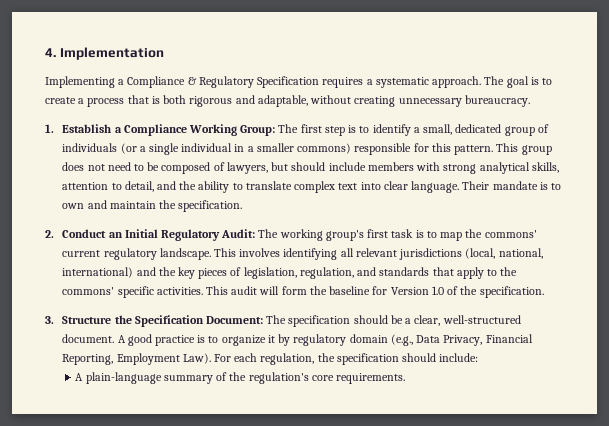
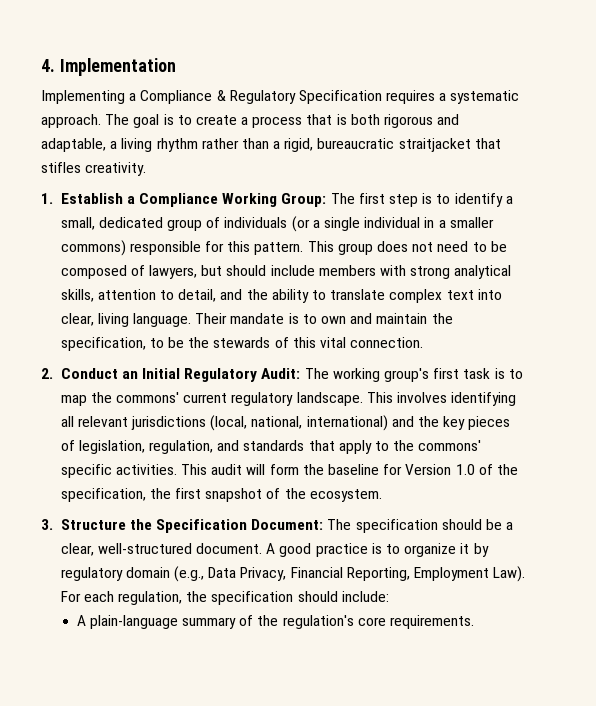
- The goal is to create a process that is both rigorous and adaptable, without creating unnecessary bureaucracy.
+ The goal is to create a process that is both rigorous and adaptable, a living rhythm rather than a rigid, bureaucratic straitjacket that stifles creativity.
- This group does not need to be composed of lawyers, but should include members with strong analytical skills, attention to detail, and the ability to translate complex text into clear language.
+ This group does not need to be composed of lawyers, but should include members with strong analytical skills, attention to detail, and the ability to translate complex text into clear, living language.
- Their mandate is to own and maintain the specification.
+ Their mandate is to own and maintain the specification, to be the stewards of this vital connection.
- This audit will form the baseline for Version 1.0 of the specification.
+ This audit will form the baseline for Version 1.0 of the specification, the first snapshot of the ecosystem.

